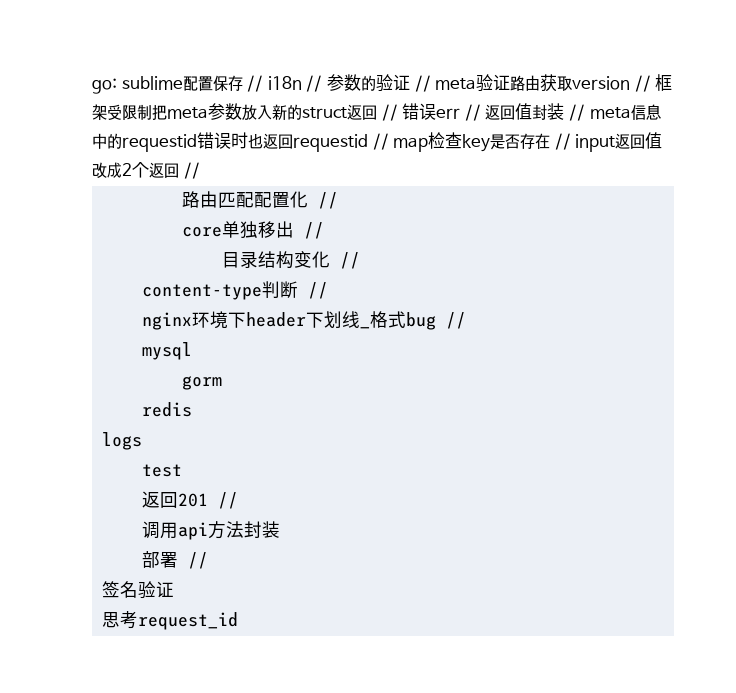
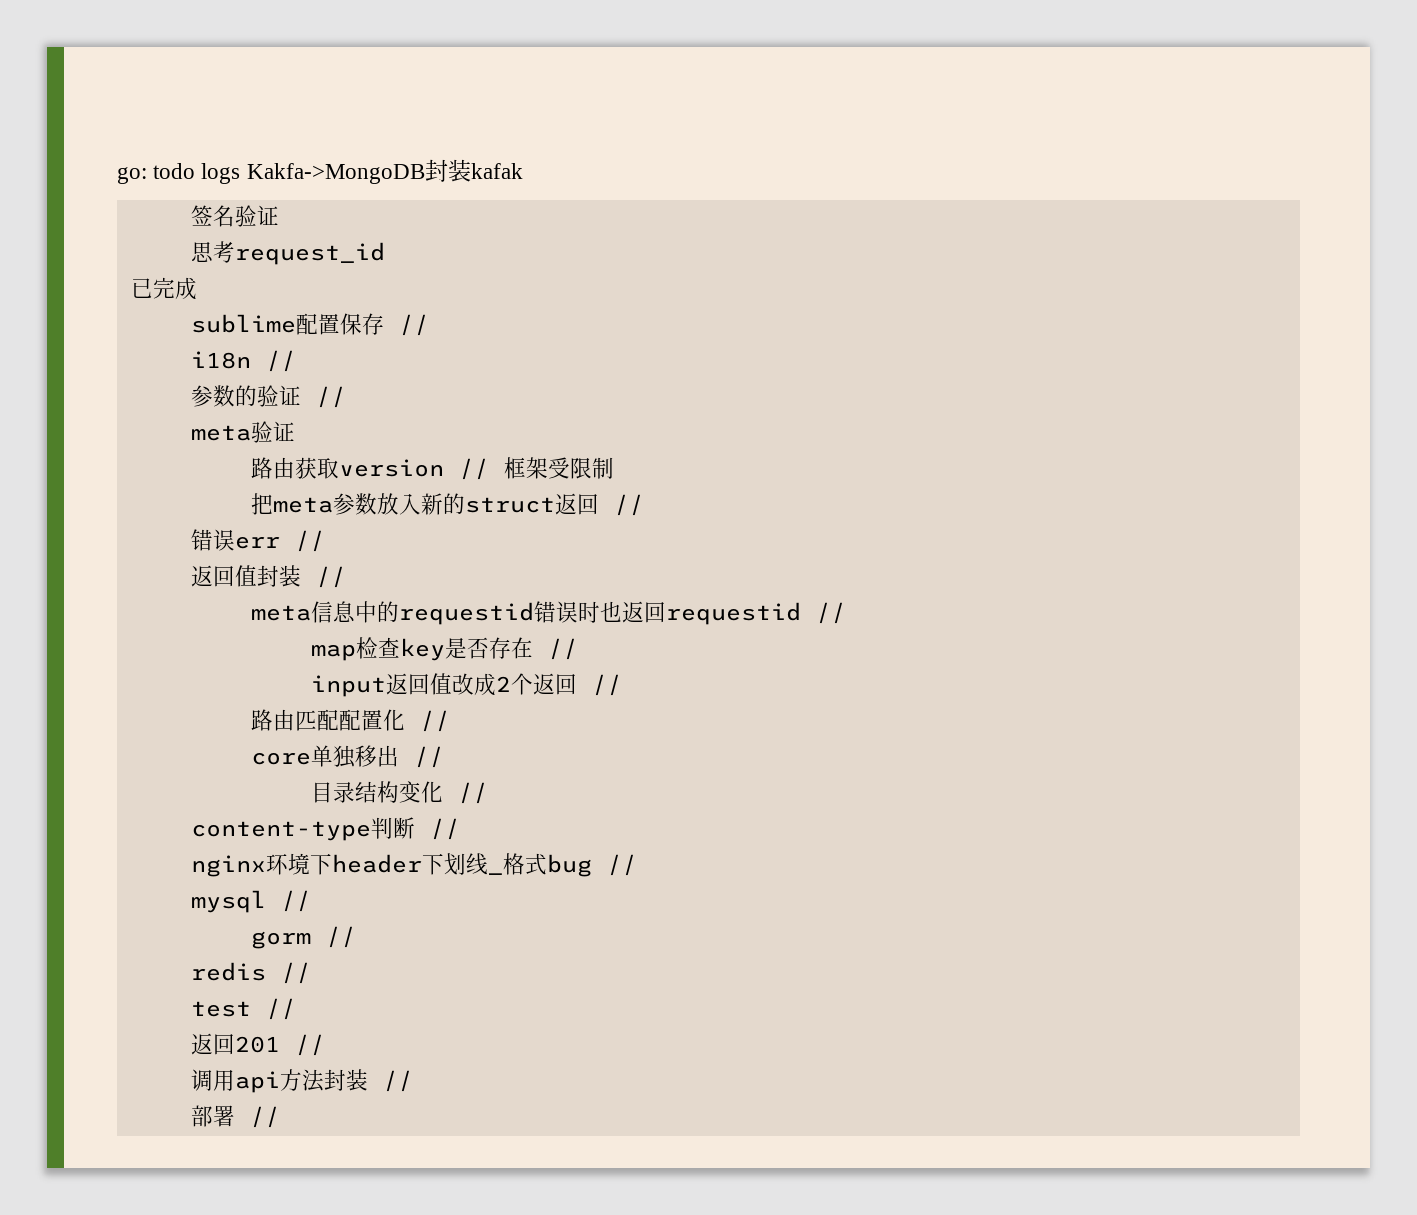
- go: sublime配置保存 // i18n // 参数的验证 // meta验证路由获取version // 框架受限制把meta参数放入新的struct返回 // 错误err // 返回值封装 // meta信息中的requestid错误时也返回requestid // map检查key是否存在 // input返回值改成2个返回 //
+ go: todo logs Kakfa->MongoDB封装kafak
+ 签名验证
+ 思考request_id
+ 已完成
+ sublime配置保存 //
+ i18n //
+ 参数的验证 //
+ meta验证
+ 路由获取version // 框架受限制
+ 把meta参数放入新的struct返回 //
+ 错误err //
+ 返回值封装 //
+ meta信息中的requestid错误时也返回requestid //
+ map检查key是否存在 //
+ input返回值改成2个返回 //
- mysql
+ mysql //
- gorm
+ gorm //
- redis
- logs
+ redis //
- test
+ test //
- 调用api方法封装
+ 调用api方法封装 //
- 签名验证
- 思考request_id

